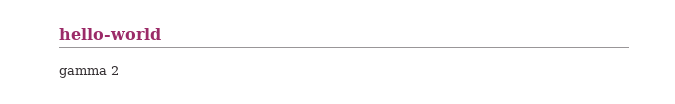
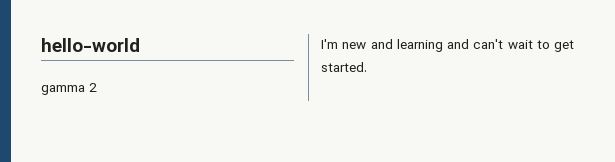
+ I'm new and learning and can't wait to get started.

